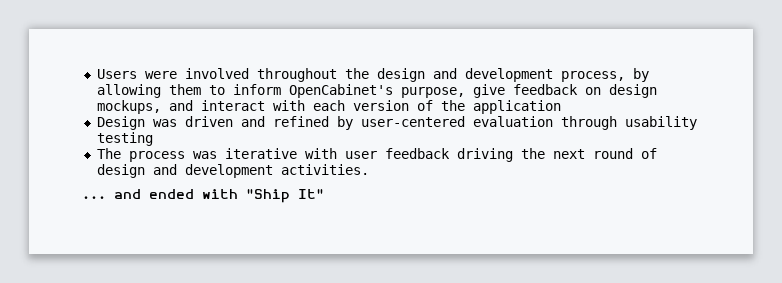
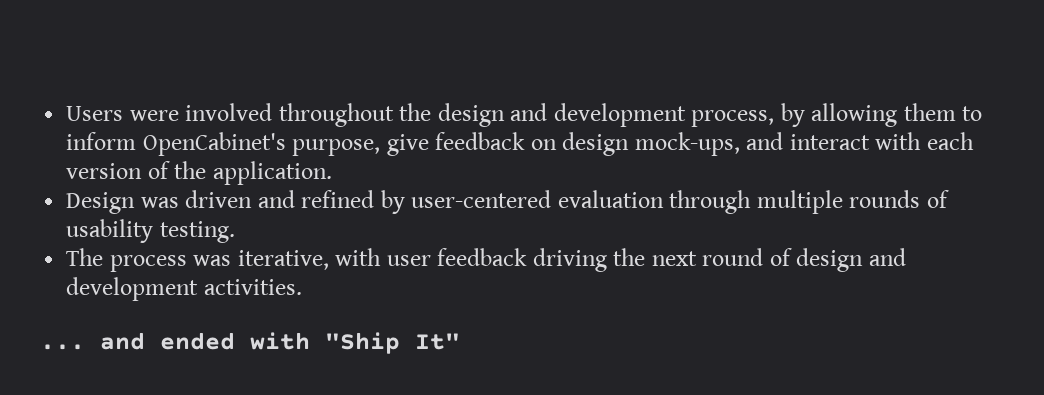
- Users were involved throughout the design and development process, by allowing them to inform OpenCabinet's purpose, give feedback on design mockups, and interact with each version of the application
+ Users were involved throughout the design and development process, by allowing them to inform OpenCabinet's purpose, give feedback on design mock-ups, and interact with each version of the application.
- Design was driven and refined by user-centered evaluation through usability testing
+ Design was driven and refined by user-centered evaluation through multiple rounds of usability testing.
- The process was iterative with user feedback driving the next round of design and development activities.
+ The process was iterative, with user feedback driving the next round of design and development activities.

